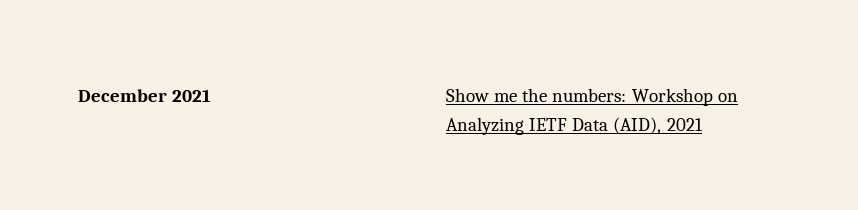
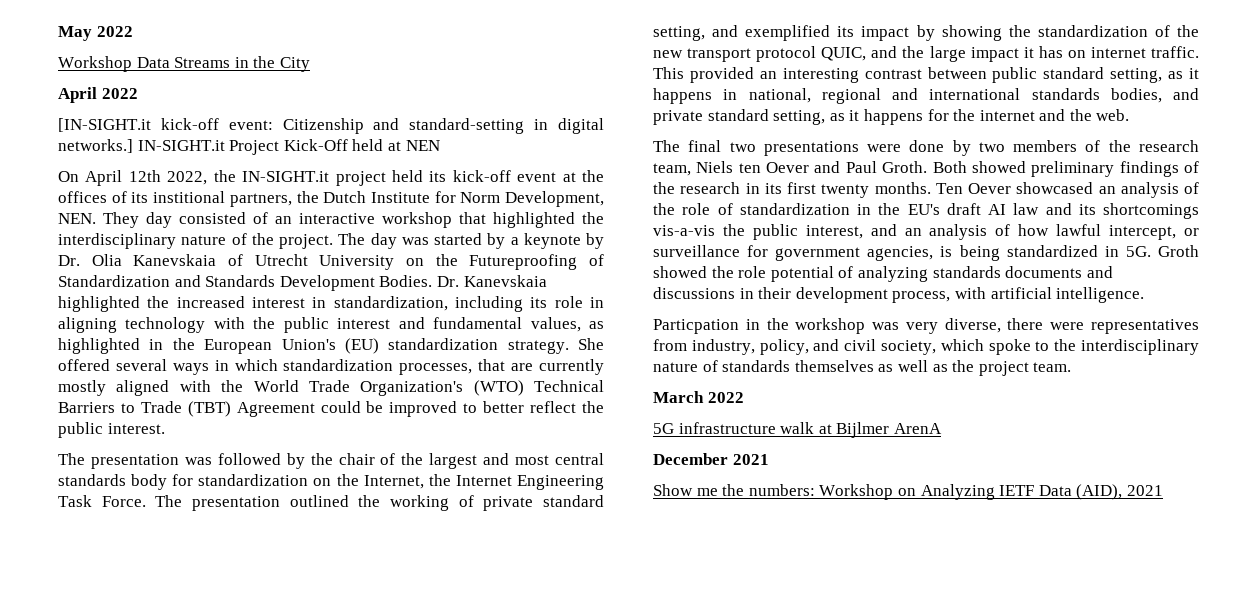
+ May 2022
+ Workshop Data Streams in the City
+ April 2022
+ [IN-SIGHT.it kick-off event: Citizenship and standard-setting in digital networks.] IN-SIGHT.it Project Kick-Off held at NEN
+ On April 12th 2022, the IN-SIGHT.it project held its kick-off event at the offices of its institional partners, the Dutch Institute for Norm Development, NEN. They day consisted of an interactive workshop that highlighted the interdisciplinary nature of the project. The day was started by a keynote by Dr. Olia Kanevskaia of Utrecht University on the Futureproofing of Standardization and Standards Development Bodies. Dr. Kanevskaia highlighted the increased interest in standardization, including its role in aligning technology with the public interest and fundamental values, as highlighted in the European Union's (EU) standardization strategy. She offered several ways in which standardization processes, that are currently mostly aligned with the World Trade Organization's (WTO) Technical Barriers to Trade (TBT) Agreement could be improved to better reflect the public interest.
+ The presentation was followed by the chair of the largest and most central standards body for standardization on the Internet, the Internet Engineering Task Force. The presentation outlined the working of private standard setting, and exemplified its impact by showing the standardization of the new transport protocol QUIC, and the large impact it has on internet traffic. This provided an interesting contrast between public standard setting, as it happens in national, regional and international standards bodies, and private standard setting, as it happens for the internet and the web.
+ The final two presentations were done by two members of the research team, Niels ten Oever and Paul Groth. Both showed preliminary findings of the research in its first twenty months. Ten Oever showcased an analysis of the role of standardization in the EU's draft AI law and its shortcomings vis-a-vis the public interest, and an analysis of how lawful intercept, or surveillance for government agencies, is being standardized in 5G. Groth showed the role potential of analyzing standards documents and discussions in their development process, with artificial intelligence.
+ Particpation in the workshop was very diverse, there were representatives from industry, policy, and civil society, which spoke to the interdisciplinary nature of standards themselves as well as the project team.
+ March 2022
+ 5G infrastructure walk at Bijlmer ArenA

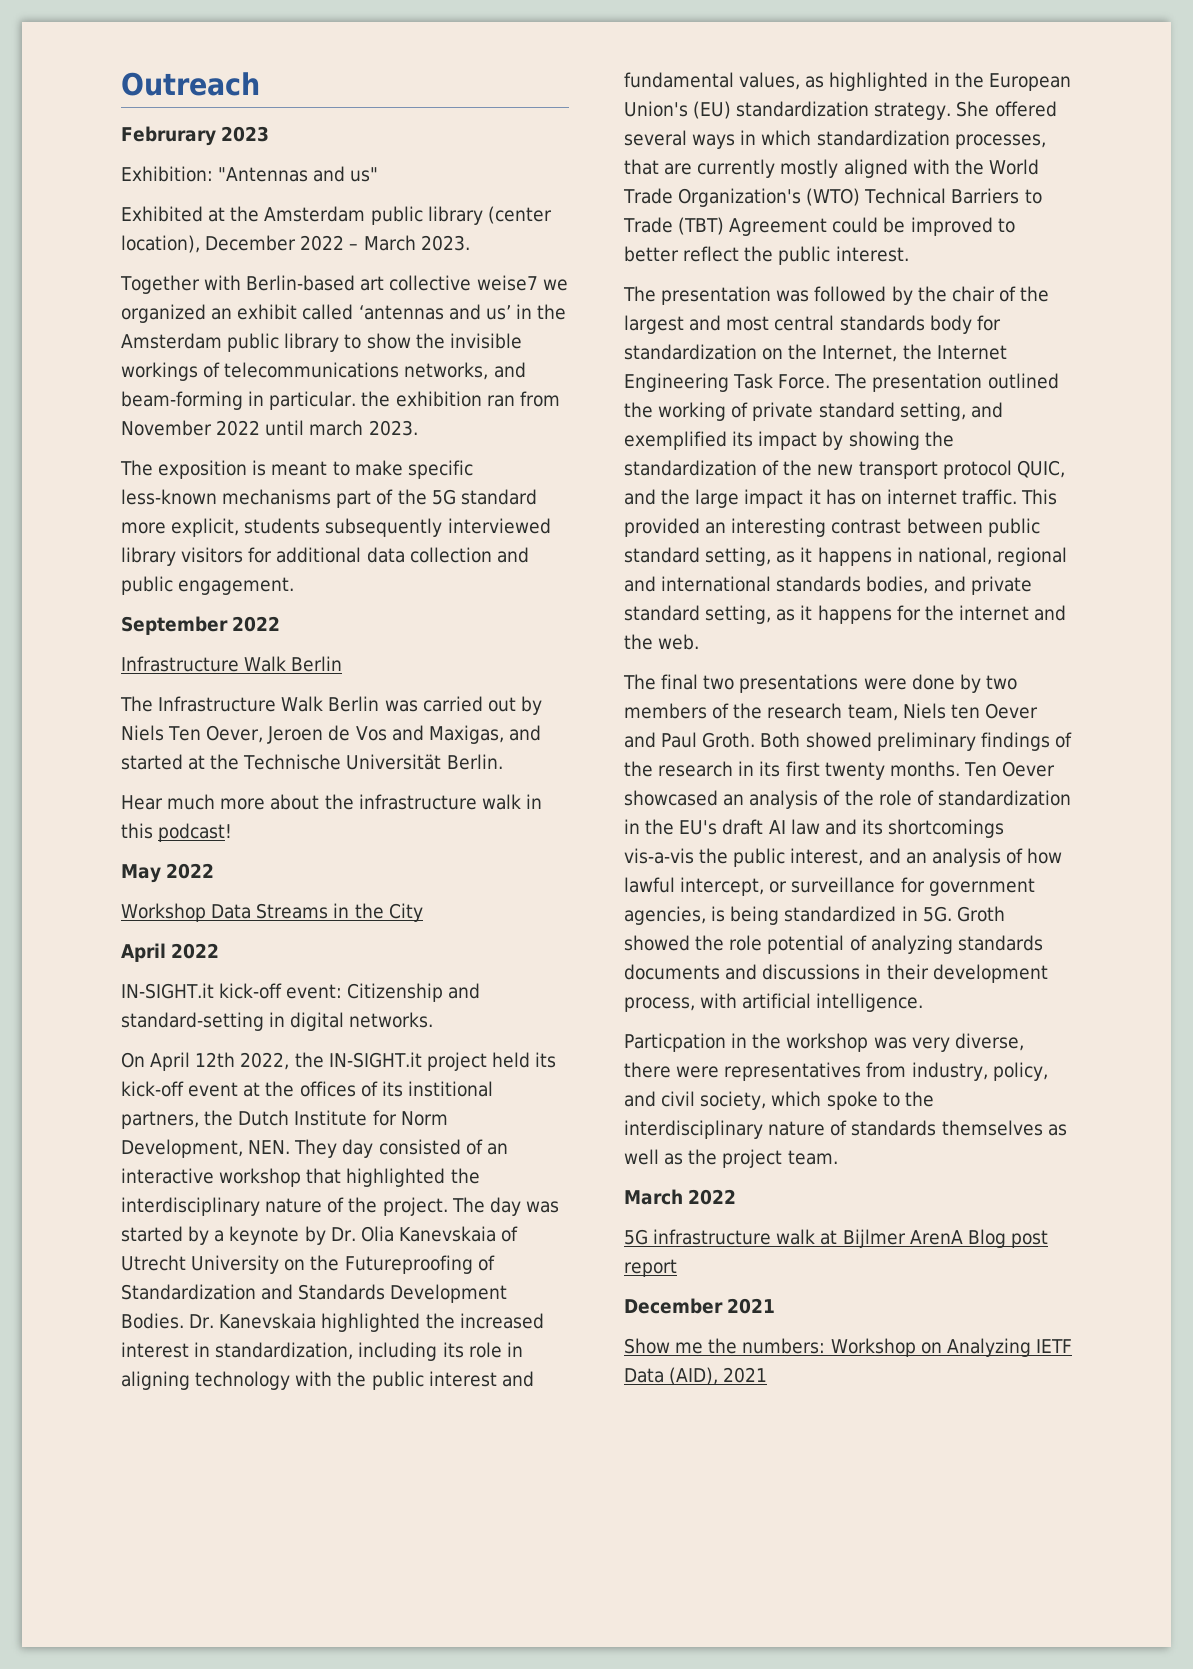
+ Outreach
+ Februrary 2023
+ Exhibition: "Antennas and us"
+ Exhibited at the Amsterdam public library (center location), December 2022 – March 2023.
+ Together with Berlin-based art collective weise7 we organized an exhibit called ‘antennas and us’ in the Amsterdam public library to show the invisible workings of telecommunications networks, and beam-forming in particular. the exhibition ran from November 2022 until march 2023.
+ The exposition is meant to make specific less-known mechanisms part of the 5G standard more explicit, students subsequently interviewed library visitors for additional data collection and public engagement.
+ September 2022
+ Infrastructure Walk Berlin
+ The Infrastructure Walk Berlin was carried out by Niels Ten Oever, Jeroen de Vos and Maxigas, and started at the Technische Universität Berlin.
+ Hear much more about the infrastructure walk in this podcast!
- [IN-SIGHT.it kick-off event: Citizenship and standard-setting in digital networks.] IN-SIGHT.it Project Kick-Off held at NEN
+ IN-SIGHT.it kick-off event: Citizenship and standard-setting in digital networks.
- 5G infrastructure walk at Bijlmer ArenA
+ 5G infrastructure walk at Bijlmer ArenA Blog post report

